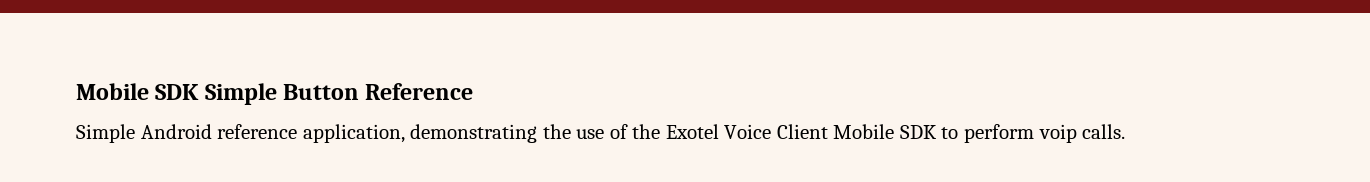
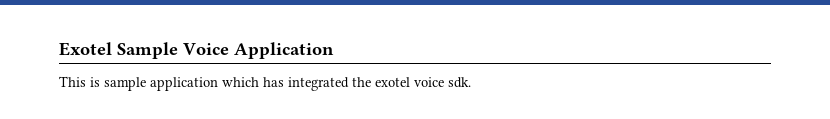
- Mobile SDK Simple Button Reference
- Simple Android reference application, demonstrating the use of the Exotel Voice Client Mobile SDK to perform voip calls.
+ Exotel Sample Voice Application
+ This is sample application which has integrated the exotel voice sdk.

